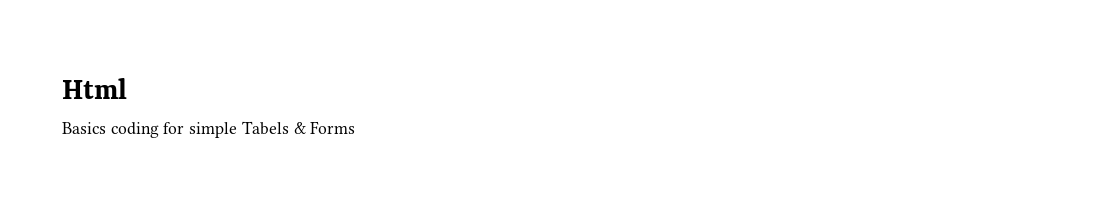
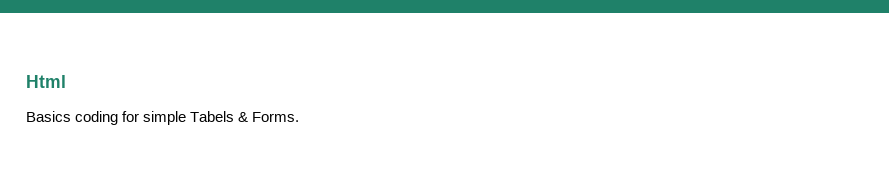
- Basics coding for simple Tabels & Forms
+ Basics coding for simple Tabels & Forms.

